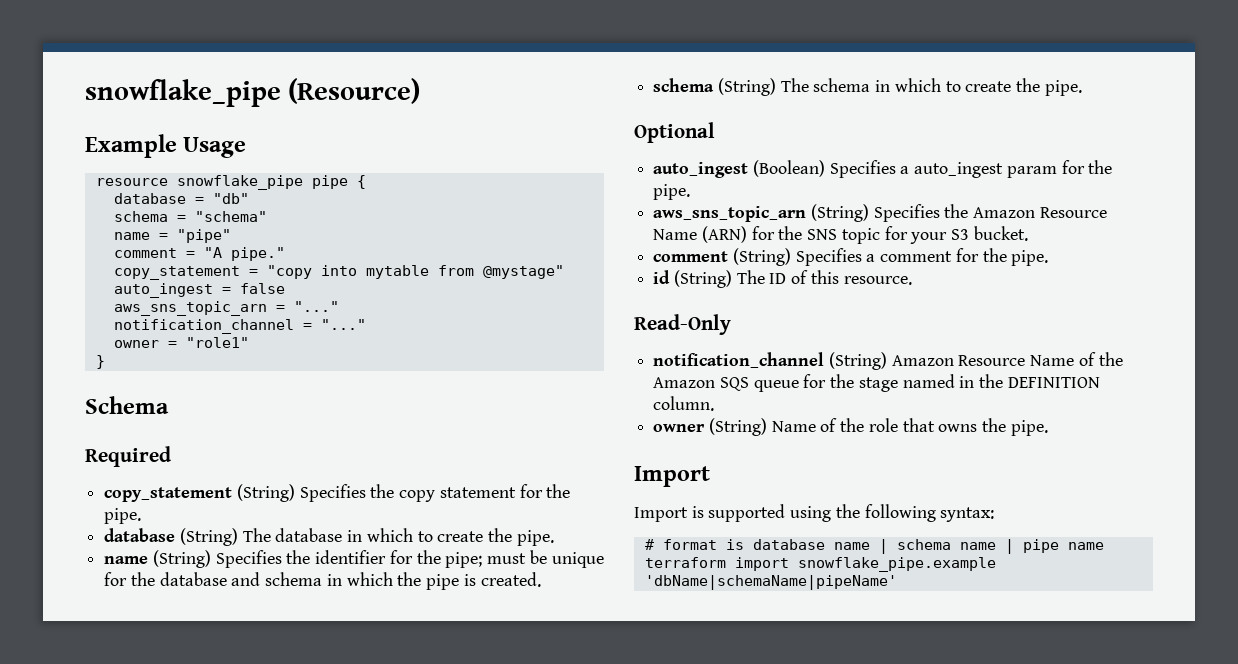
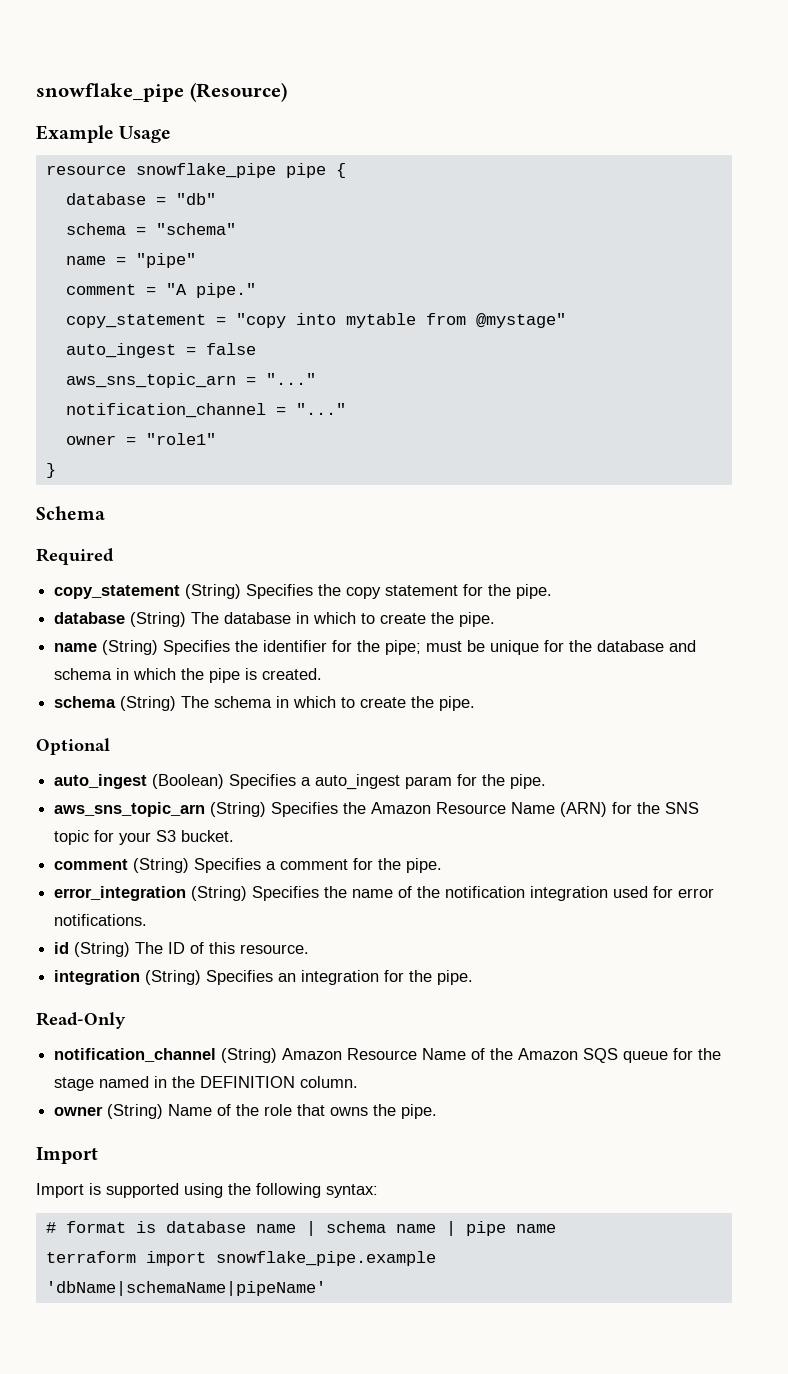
+ error_integration (String) Specifies the name of the notification integration used for error notifications.
+ integration (String) Specifies an integration for the pipe.

